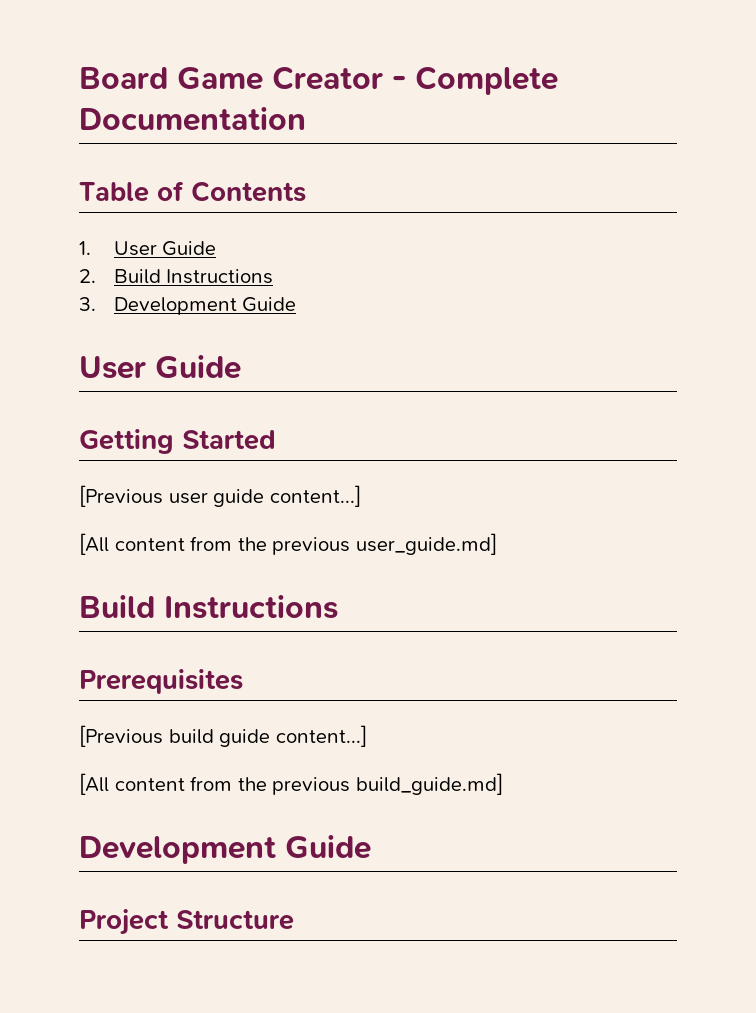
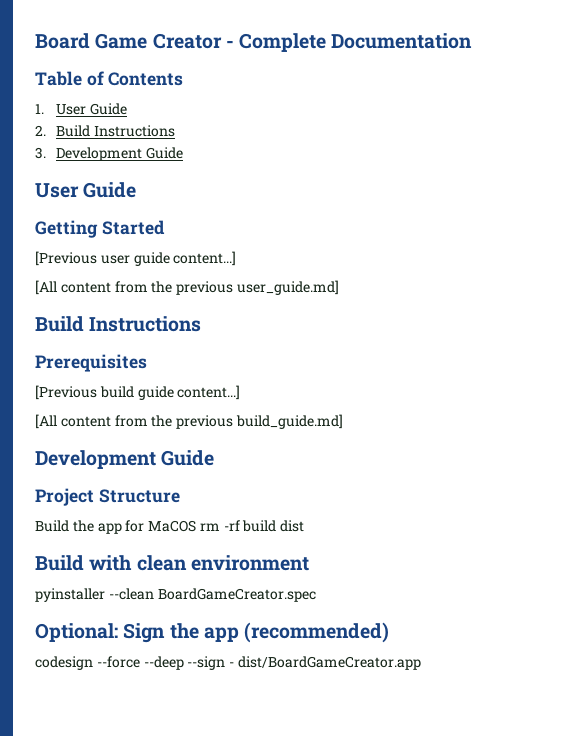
+ Build the app for MaCOS rm -rf build dist
+ Build with clean environment
+ pyinstaller --clean BoardGameCreator.spec
+ Optional: Sign the app (recommended)
+ codesign --force --deep --sign - dist/BoardGameCreator.app

